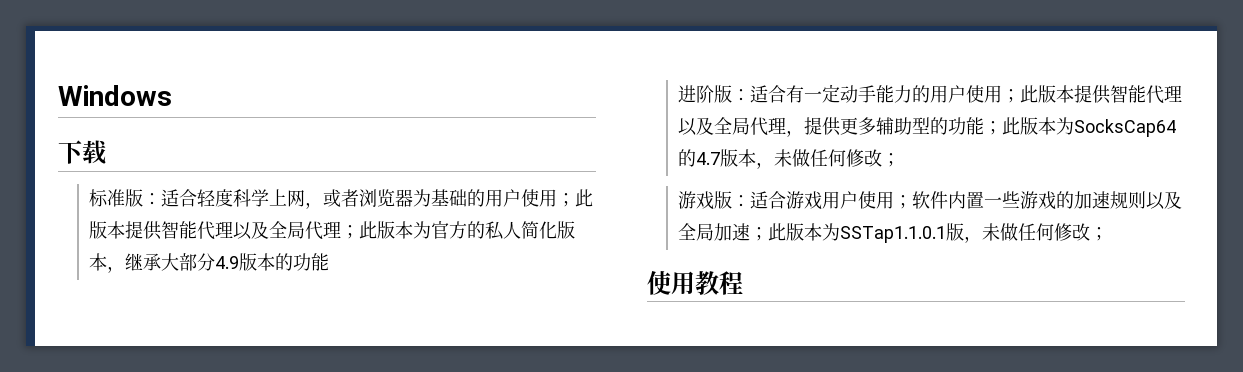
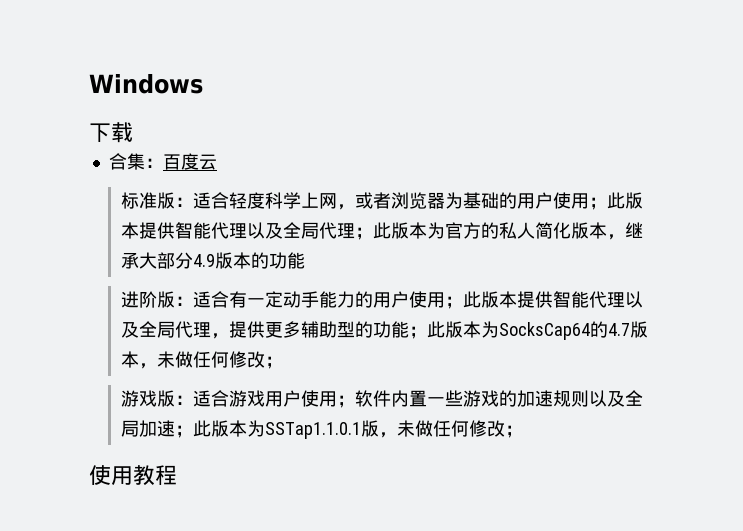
+ 合集：百度云

